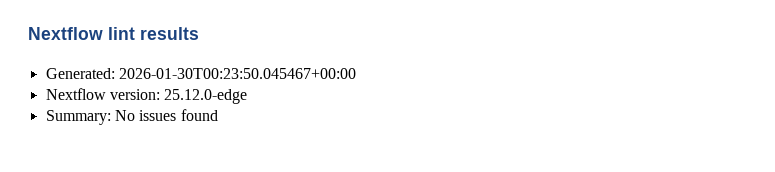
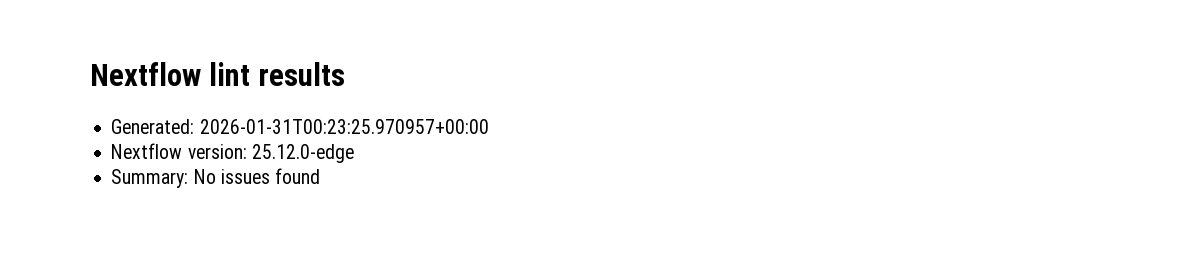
- Generated: 2026-01-30T00:23:50.045467+00:00
+ Generated: 2026-01-31T00:23:25.970957+00:00

